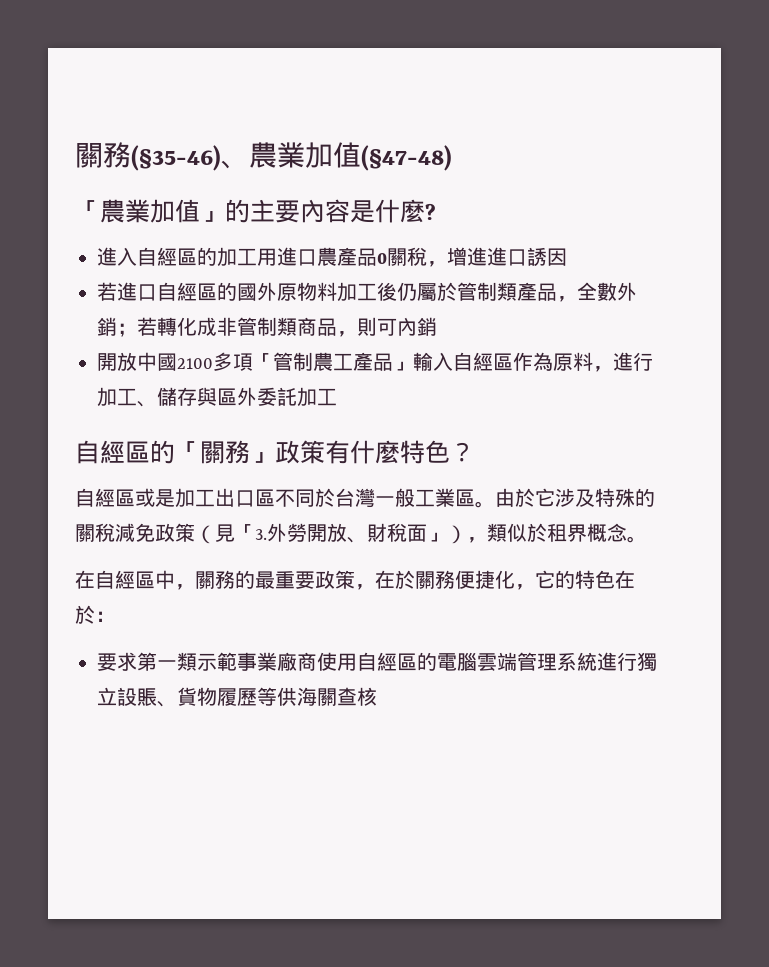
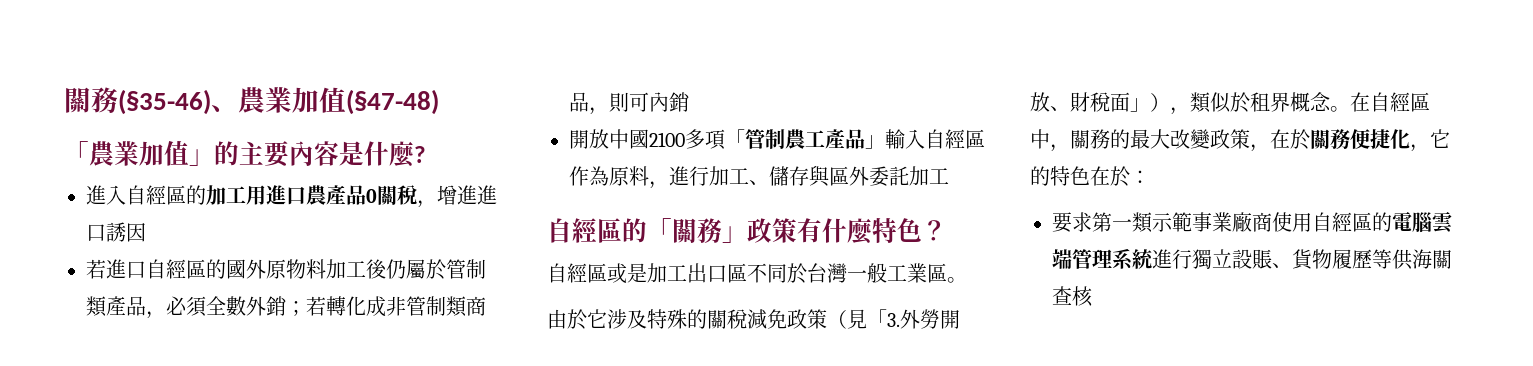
- 若進口自經區的國外原物料加工後仍屬於管制類產品，全數外銷；若轉化成非管制類商品，則可內銷
+ 若進口自經區的國外原物料加工後仍屬於管制類產品，必須全數外銷；若轉化成非管制類商品，則可內銷
- 自經區或是加工出口區不同於台灣一般工業區。由於它涉及特殊的關稅減免政策（見「3.外勞開放、財稅面」），類似於租界概念。
- 在自經區中，關務的最重要政策，在於關務便捷化，它的特色在於：
+ 自經區或是加工出口區不同於台灣一般工業區。
+ 由於它涉及特殊的關稅減免政策（見「3.外勞開放、財稅面」），類似於租界概念。在自經區中，關務的最大改變政策，在於關務便捷化，它的特色在於：

